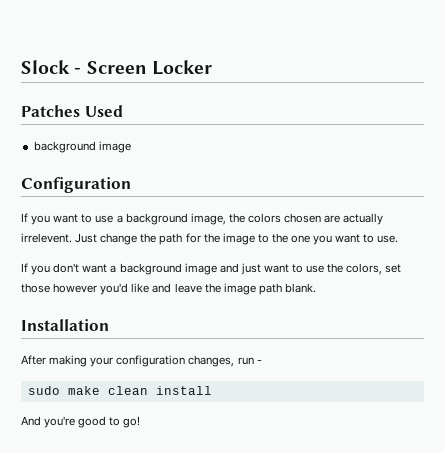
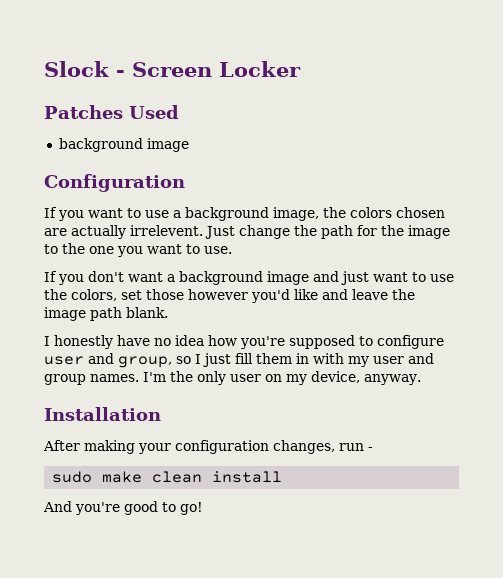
+ I honestly have no idea how you're supposed to configure user and group, so I just fill them in with my user and group names. I'm the only user on my device, anyway.

